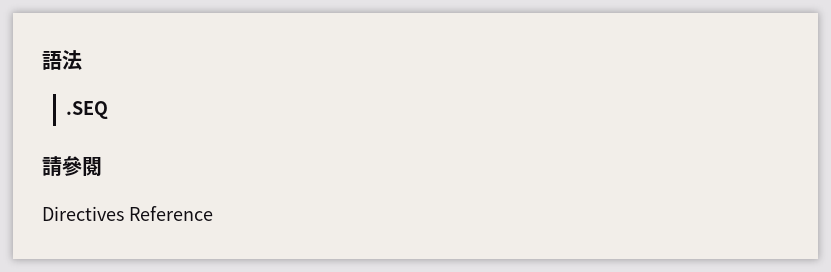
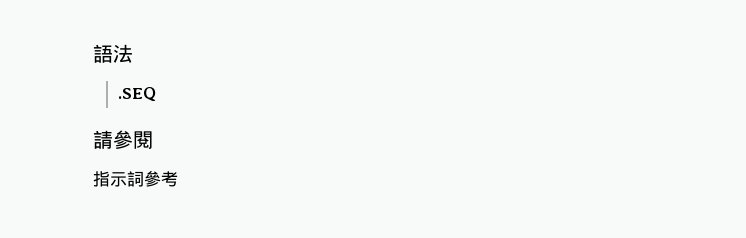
- Directives Reference
+ 指示詞參考

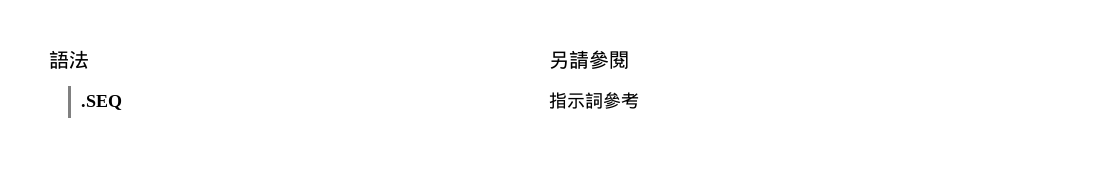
- 請參閱
+ 另請參閱

